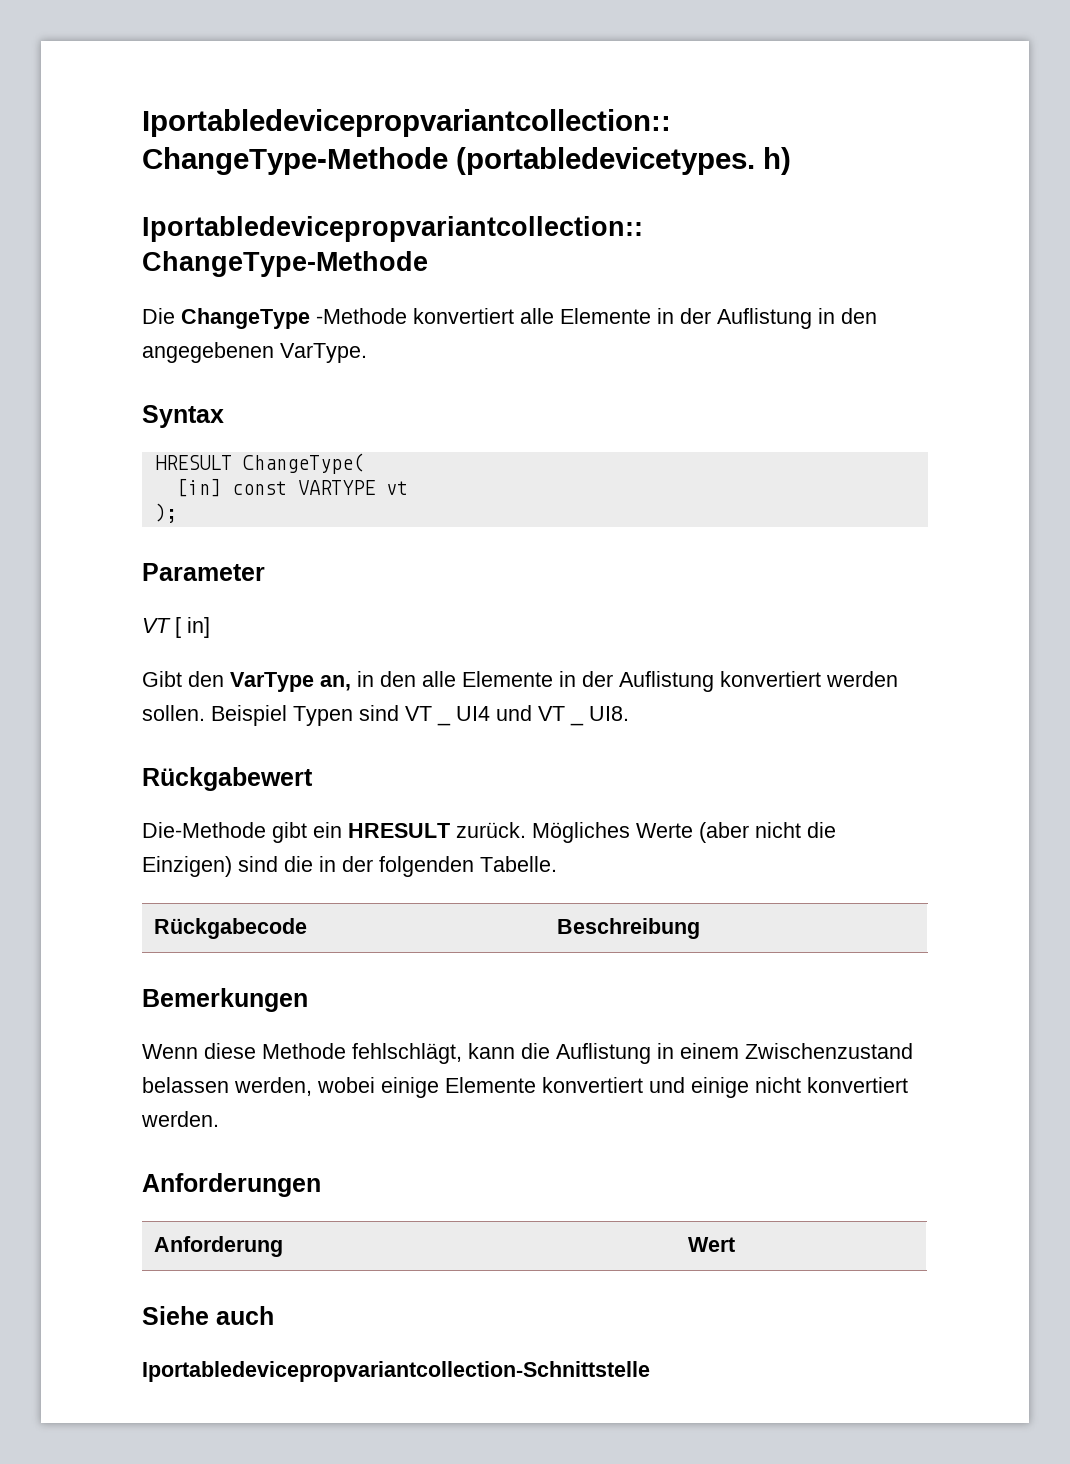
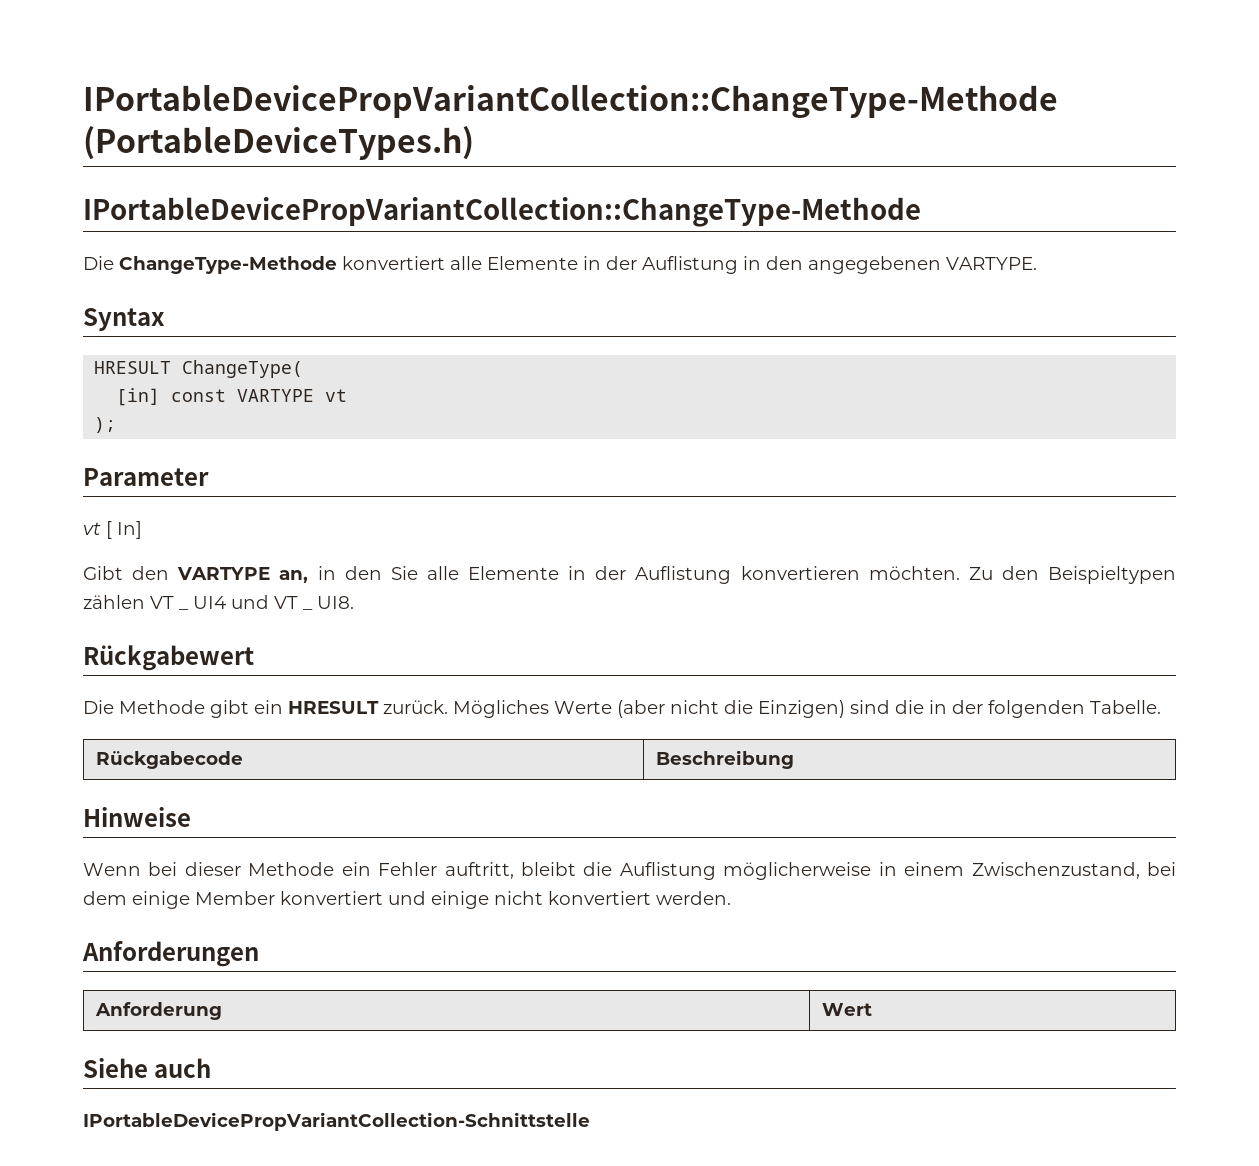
- Iportabledevicepropvariantcollection:: ChangeType-Methode (portabledevicetypes. h)
- Iportabledevicepropvariantcollection:: ChangeType-Methode
- Die ChangeType -Methode konvertiert alle Elemente in der Auflistung in den angegebenen VarType.
+ IPortableDevicePropVariantCollection::ChangeType-Methode (PortableDeviceTypes.h)
+ IPortableDevicePropVariantCollection::ChangeType-Methode
+ Die ChangeType-Methode konvertiert alle Elemente in der Auflistung in den angegebenen VARTYPE.
- VT [ in]
+ vt [ In]
- Gibt den VarType an, in den alle Elemente in der Auflistung konvertiert werden sollen. Beispiel Typen sind VT _ UI4 und VT _ UI8.
+ Gibt den VARTYPE an, in den Sie alle Elemente in der Auflistung konvertieren möchten. Zu den Beispieltypen zählen VT _ UI4 und VT _ UI8.
- Die-Methode gibt ein HRESULT zurück.
+ Die Methode gibt ein HRESULT zurück.
- Bemerkungen
+ Hinweise
- Wenn diese Methode fehlschlägt, kann die Auflistung in einem Zwischenzustand belassen werden, wobei einige Elemente konvertiert und einige nicht konvertiert werden.
+ Wenn bei dieser Methode ein Fehler auftritt, bleibt die Auflistung möglicherweise in einem Zwischenzustand, bei dem einige Member konvertiert und einige nicht konvertiert werden.
- Iportabledevicepropvariantcollection-Schnittstelle
+ IPortableDevicePropVariantCollection-Schnittstelle

